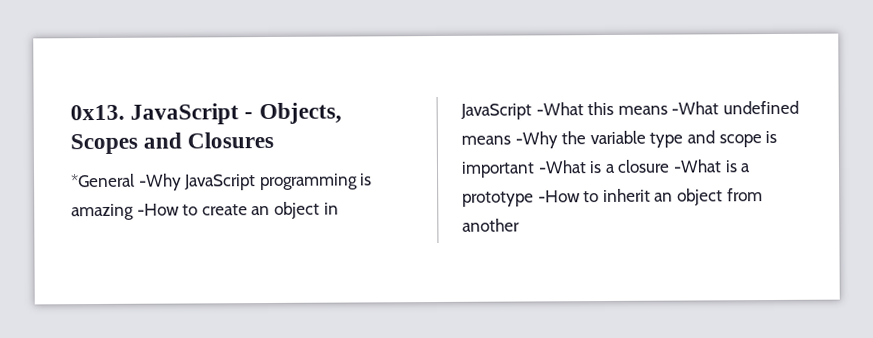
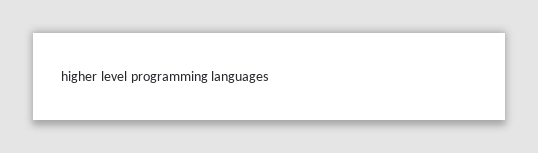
- 0x13. JavaScript - Objects, Scopes and Closures
- *General -Why JavaScript programming is amazing -How to create an object in JavaScript -What this means -What undefined means -Why the variable type and scope is important -What is a closure -What is a prototype -How to inherit an object from another
+ higher level programming languages

